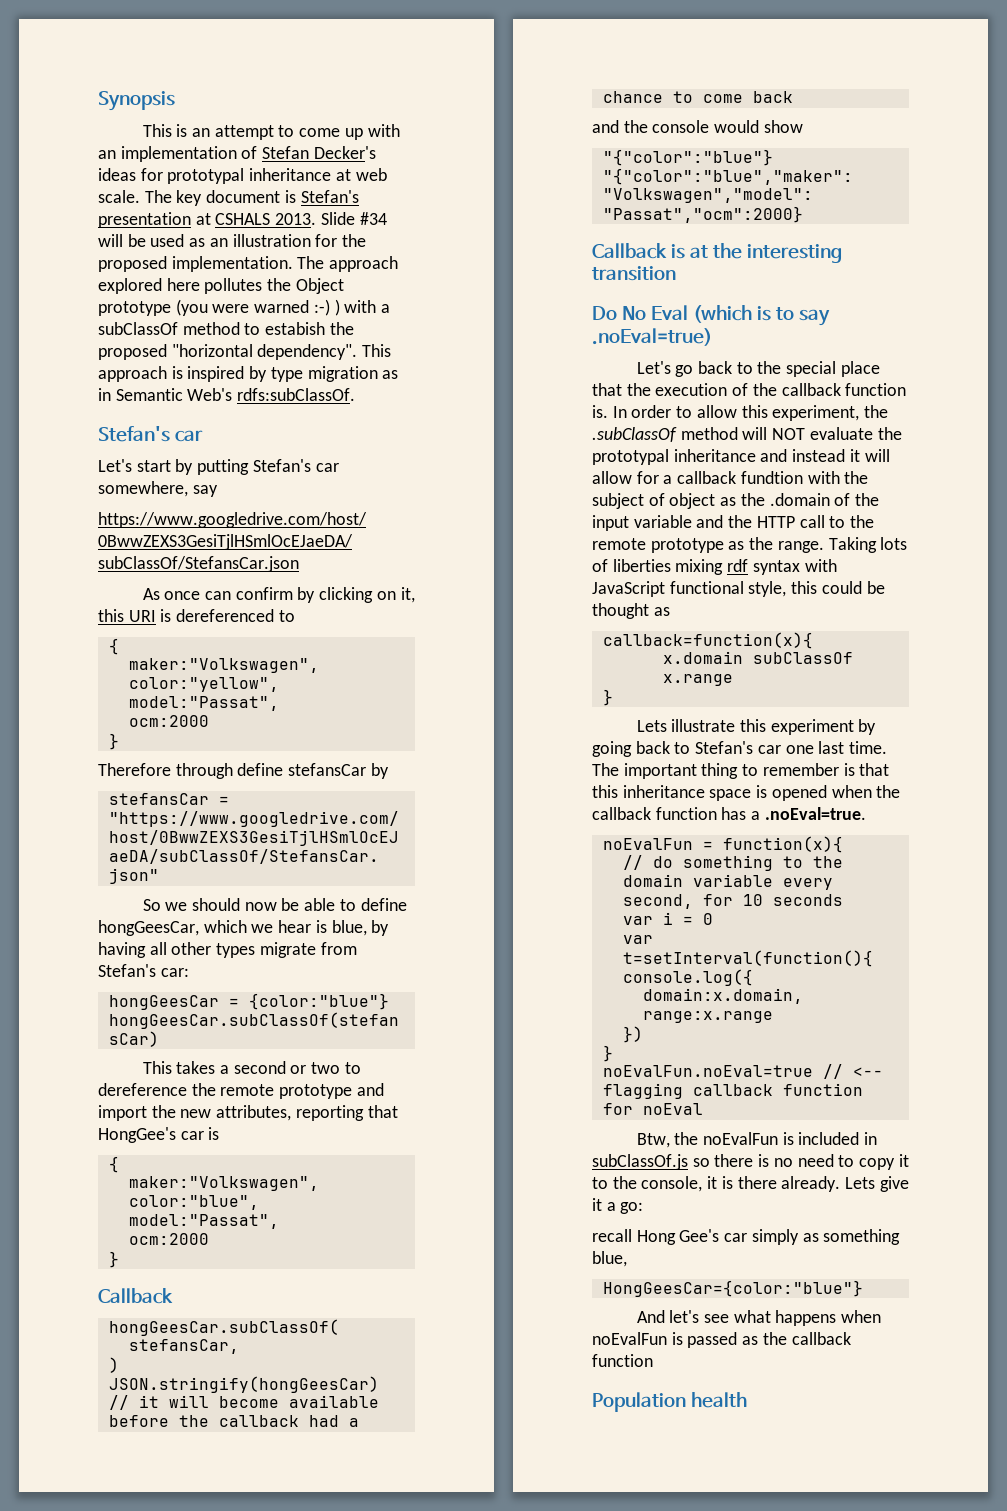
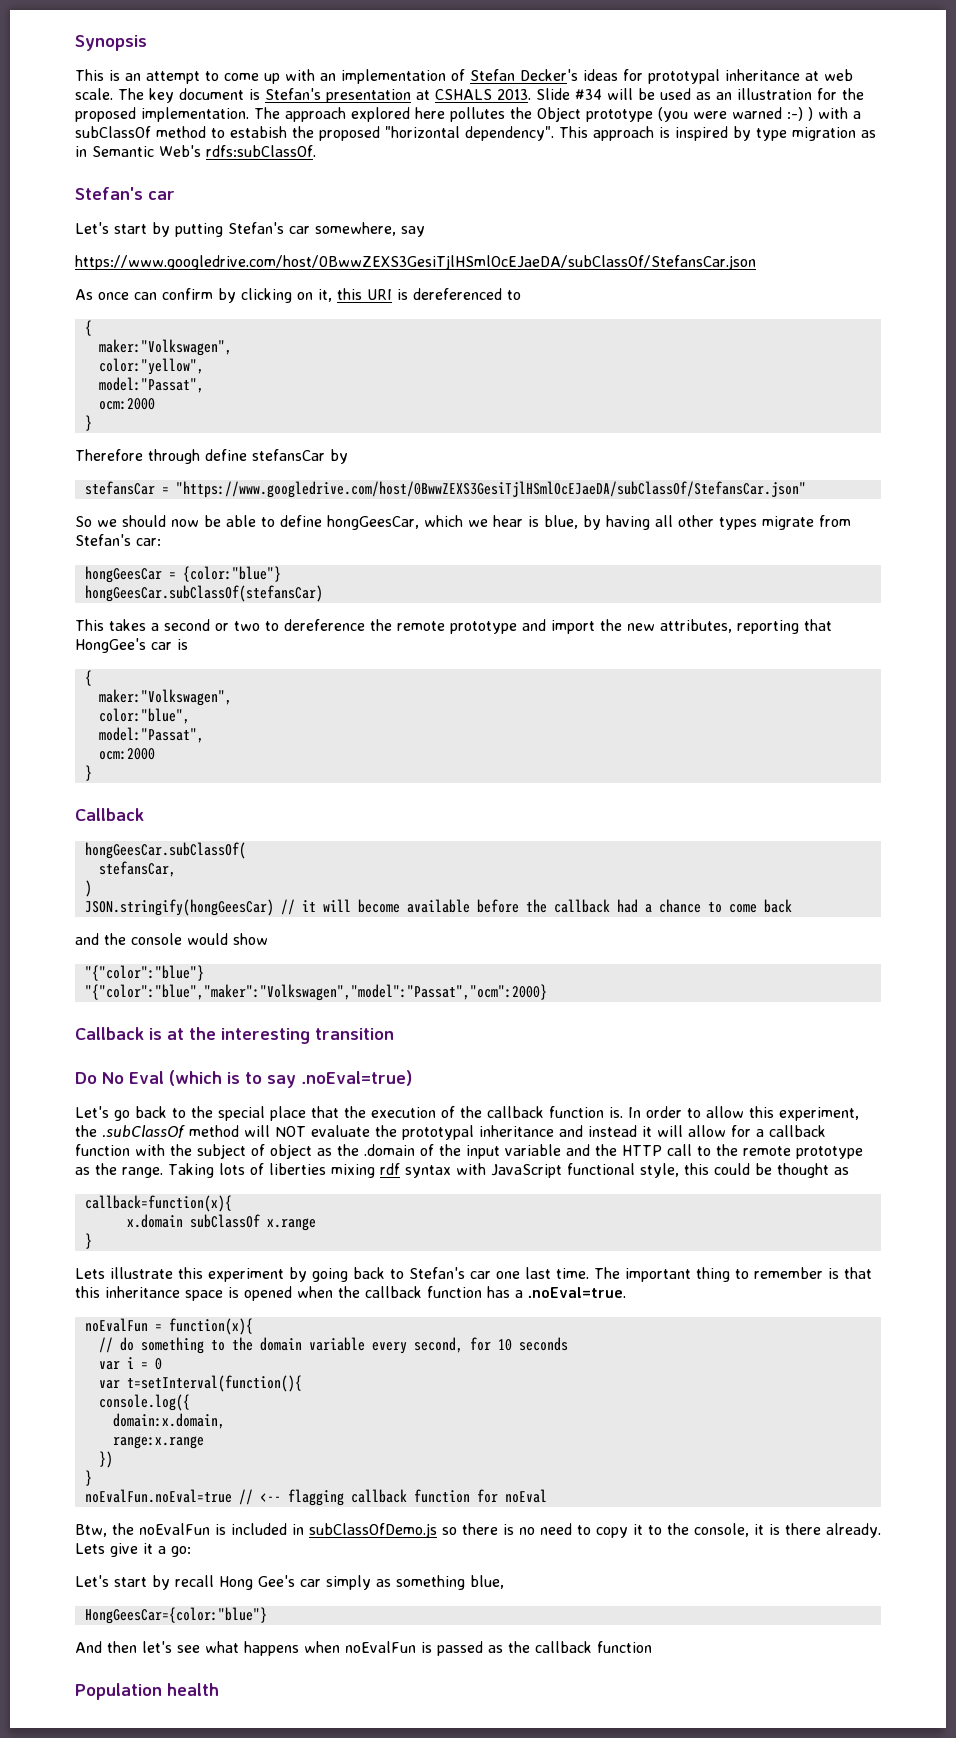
- In order to allow this experiment, the .subClassOf method will NOT evaluate the prototypal inheritance and instead it will allow for a callback fundtion with the subject of object as the .domain of the input variable and the HTTP call to the remote prototype as the range.
+ In order to allow this experiment, the .subClassOf method will NOT evaluate the prototypal inheritance and instead it will allow for a callback function with the subject of object as the .domain of the input variable and the HTTP call to the remote prototype as the range.
- Btw, the noEvalFun is included in subClassOf.js so there is no need to copy it to the console, it is there already.
+ Btw, the noEvalFun is included in subClassOfDemo.js so there is no need to copy it to the console, it is there already.
- recall Hong Gee's car simply as something blue,
+ Let's start by recall Hong Gee's car simply as something blue,
- And let's see what happens when noEvalFun is passed as the callback function
+ And then let's see what happens when noEvalFun is passed as the callback function

